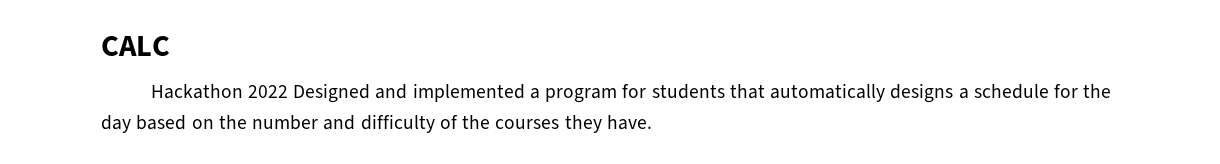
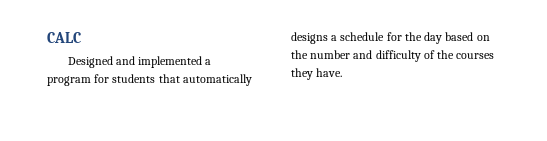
- Hackathon 2022 Designed and implemented a program for students that automatically designs a schedule for the day based on the number and difficulty of the courses they have.
+ Designed and implemented a program for students that automatically designs a schedule for the day based on the number and difficulty of the courses they have.

